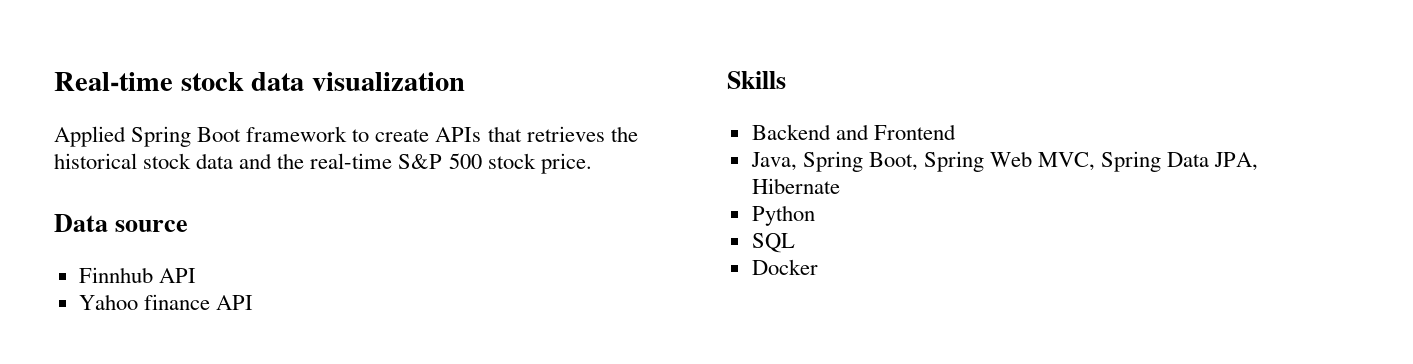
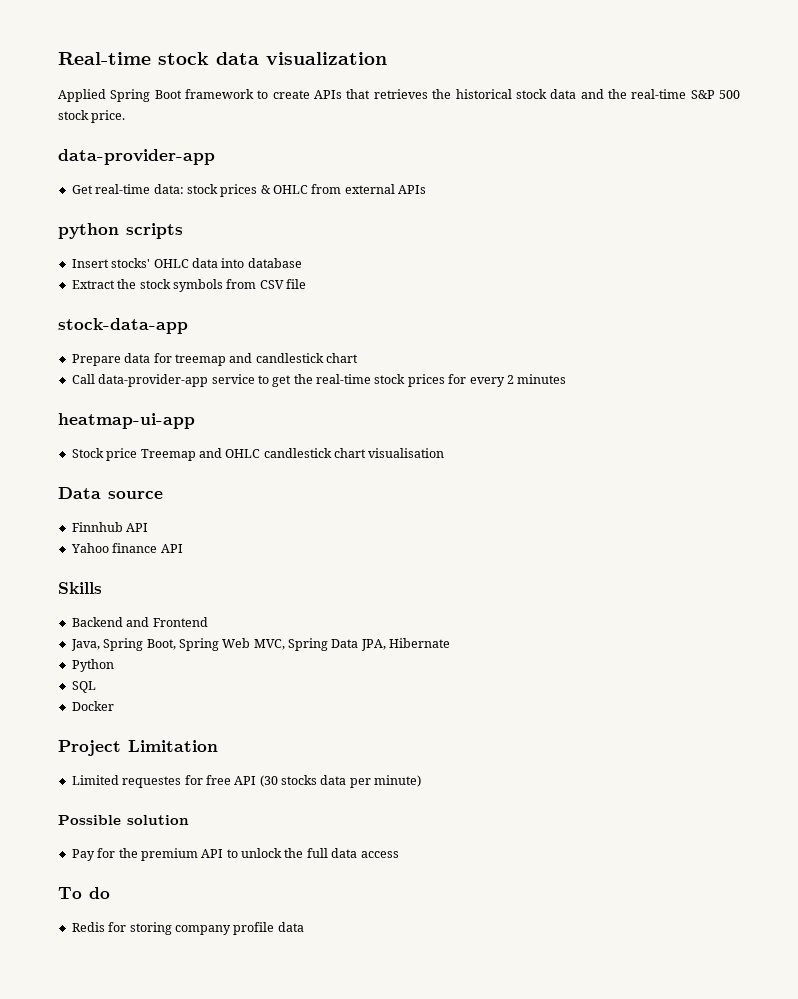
  Applied Spring Boot framework to create APIs that retrieves the historical stock data and the real-time S&P 500 stock price.
+ data-provider-app
+ Get real-time data: stock prices & OHLC from external APIs
+ python scripts
+ Insert stocks' OHLC data into database
+ Extract the stock symbols from CSV file
+ stock-data-app
+ Prepare data for treemap and candlestick chart
+ Call data-provider-app service to get the real-time stock prices for every 2 minutes
+ heatmap-ui-app
+ Stock price Treemap and OHLC candlestick chart visualisation
+ Project Limitation
+ Limited requestes for free API (30 stocks data per minute)
+ Possible solution
+ Pay for the premium API to unlock the full data access
+ To do
+ Redis for storing company profile data

